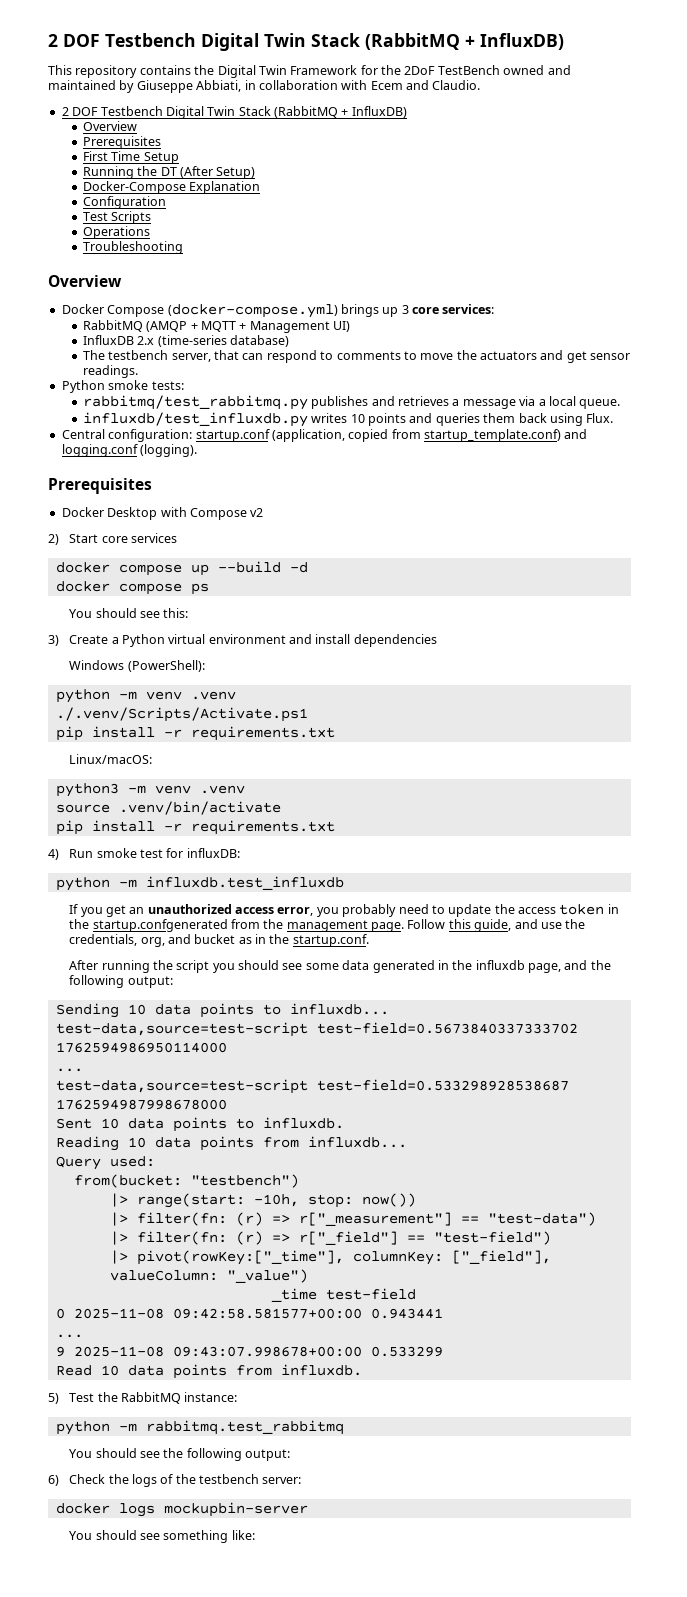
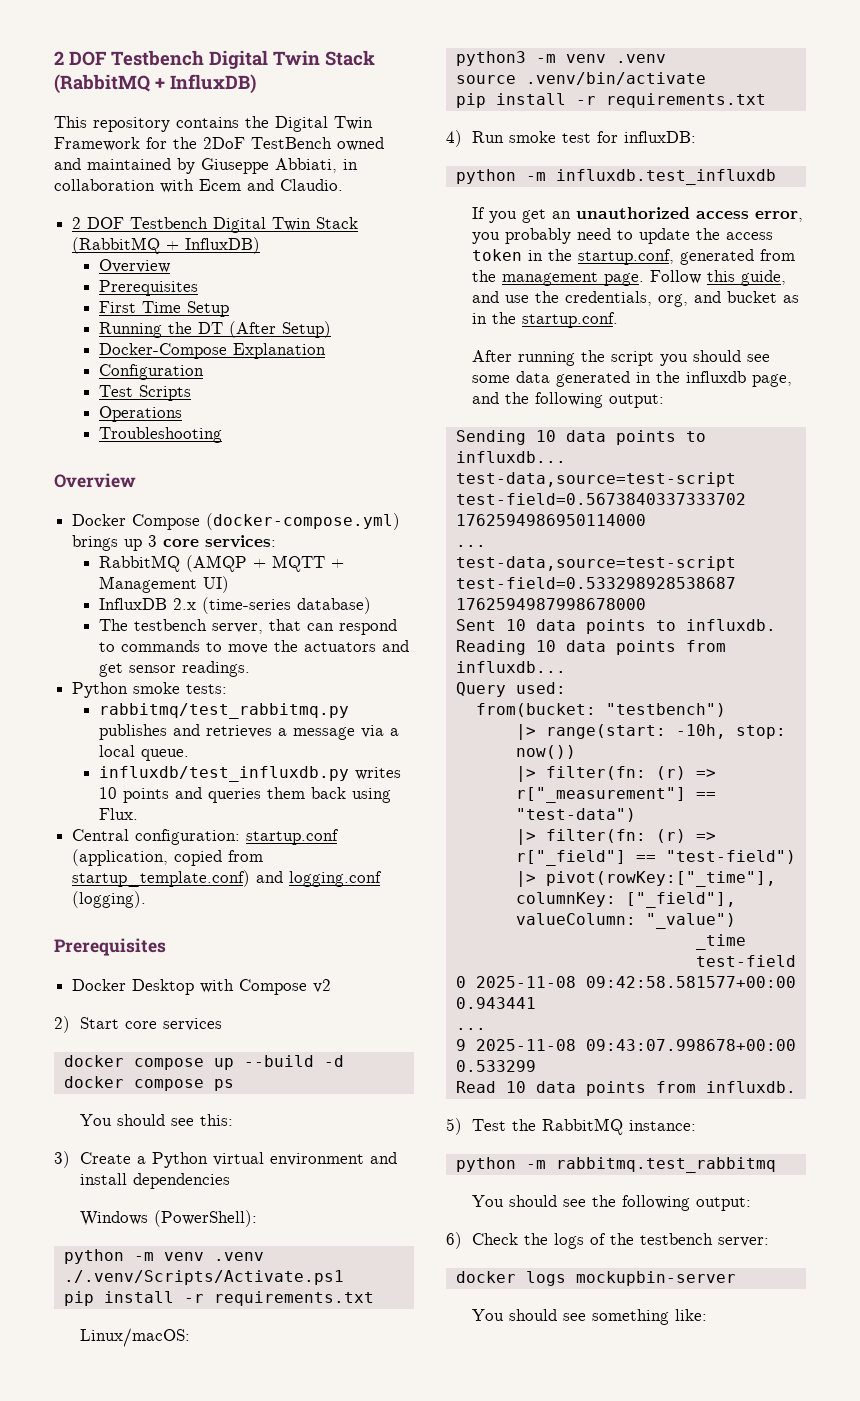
- The testbench server, that can respond to comments to move the actuators and get sensor readings.
+ The testbench server, that can respond to commands to move the actuators and get sensor readings.
- If you get an unauthorized access error, you probably need to update the access token in the startup.confgenerated from the management page.
+ If you get an unauthorized access error, you probably need to update the access token in the startup.conf, generated from the management page.

